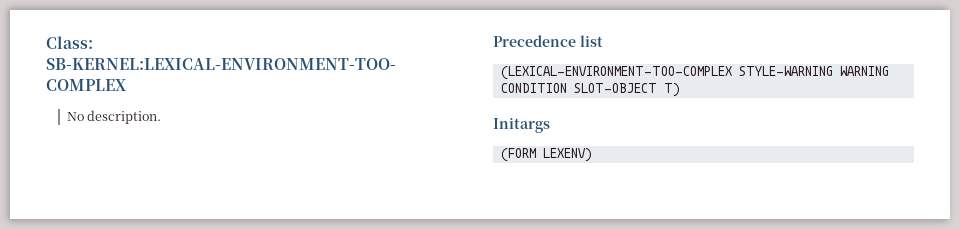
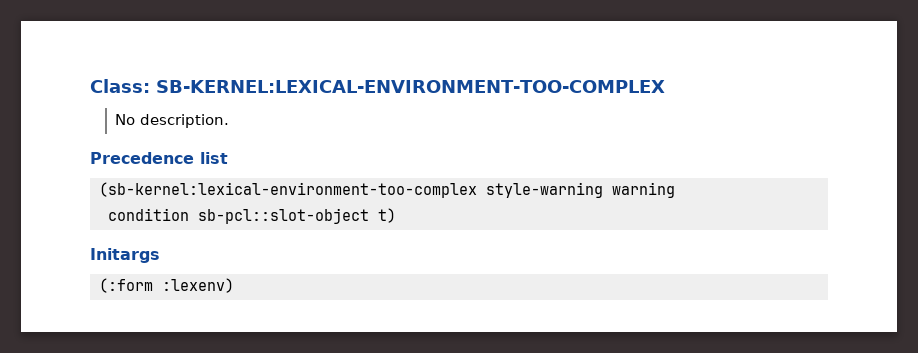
- (LEXICAL-ENVIRONMENT-TOO-COMPLEX STYLE-WARNING WARNING CONDITION SLOT-OBJECT T)
+ (sb-kernel:lexical-environment-too-complex style-warning warning
+ condition sb-pcl::slot-object t)
- (FORM LEXENV)
+ (:form :lexenv)

